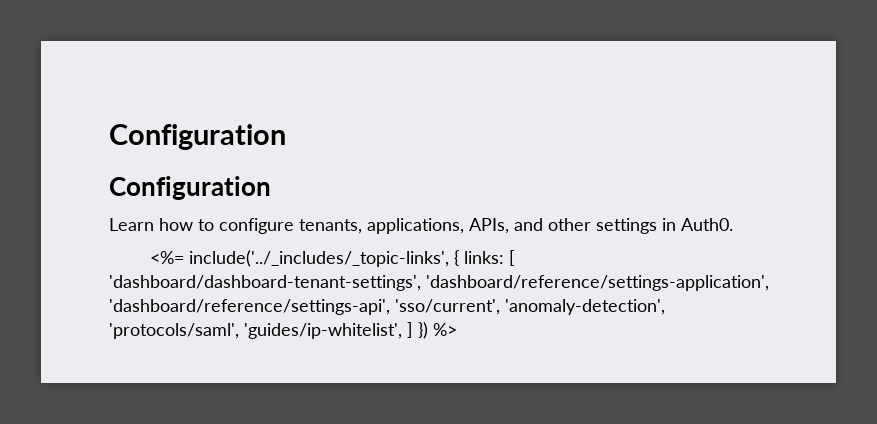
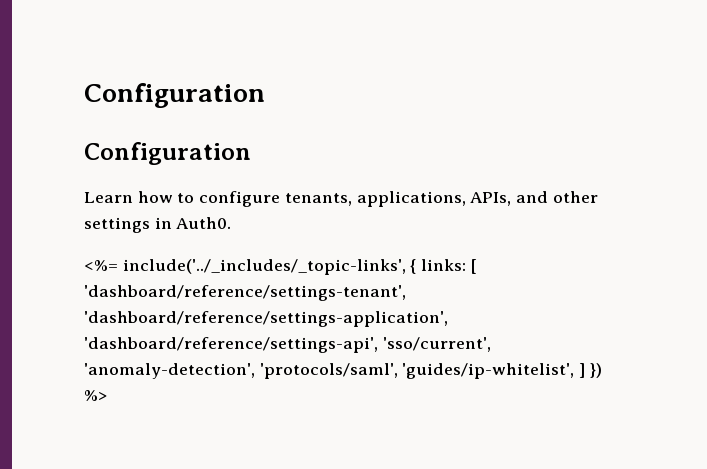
- <%= include('../_includes/_topic-links', { links: [ 'dashboard/dashboard-tenant-settings', 'dashboard/reference/settings-application', 'dashboard/reference/settings-api', 'sso/current', 'anomaly-detection', 'protocols/saml', 'guides/ip-whitelist', ] }) %>
+ <%= include('../_includes/_topic-links', { links: [ 'dashboard/reference/settings-tenant', 'dashboard/reference/settings-application', 'dashboard/reference/settings-api', 'sso/current', 'anomaly-detection', 'protocols/saml', 'guides/ip-whitelist', ] }) %>

